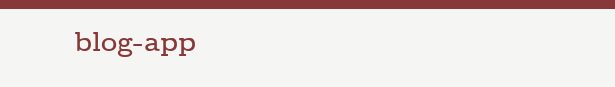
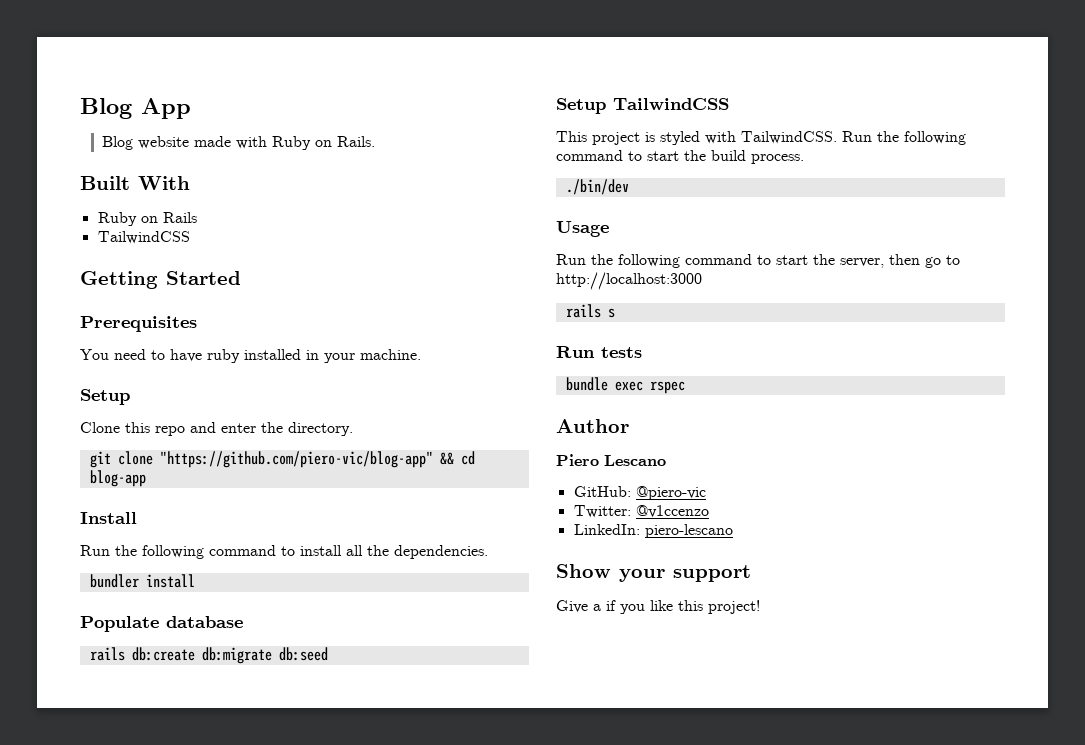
- blog-app
+ Blog App
+ Blog website made with Ruby on Rails.
+ Built With
+ Ruby on Rails
+ TailwindCSS
+ Getting Started
+ Prerequisites
+ You need to have ruby installed in your machine.
+ Setup
+ Clone this repo and enter the directory.
+ git clone "https://github.com/piero-vic/blog-app" && cd blog-app
+ Install
+ Run the following command to install all the dependencies.
+ bundler install
+ Populate database
+ rails db:create db:migrate db:seed
+ Setup TailwindCSS
+ This project is styled with TailwindCSS. Run the following command to start the build process.
+ ./bin/dev
+ Usage
+ Run the following command to start the server, then go to http://localhost:3000
+ rails s
+ Run tests
+ bundle exec rspec
+ Author
+ Piero Lescano
+ GitHub: @piero-vic
+ Twitter: @v1ccenzo
+ LinkedIn: piero-lescano
+ Show your support
+ Give a if you like this project!

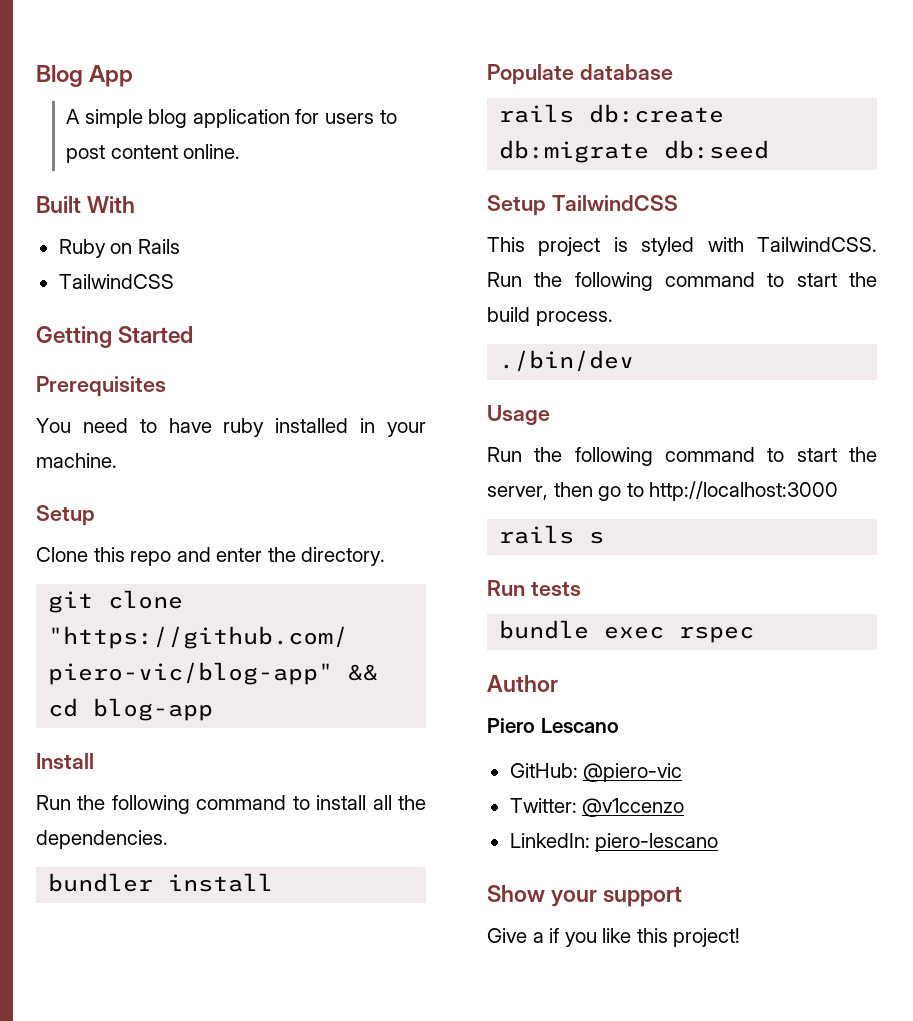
- Blog website made with Ruby on Rails.
+ A simple blog application for users to post content online.

